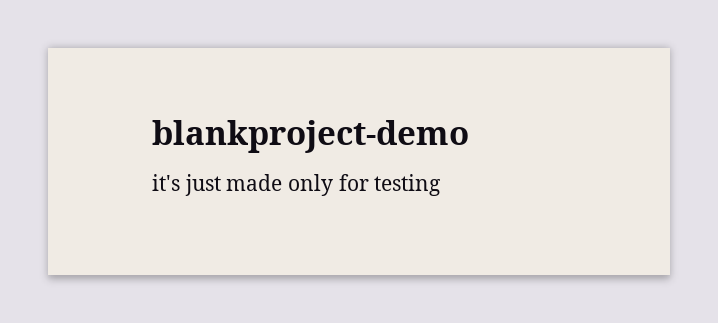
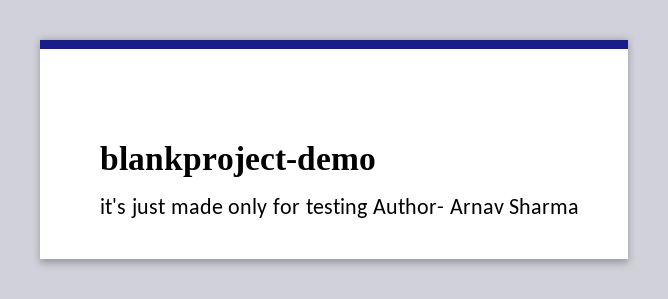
- it's just made only for testing
+ it's just made only for testing Author- Arnav Sharma

